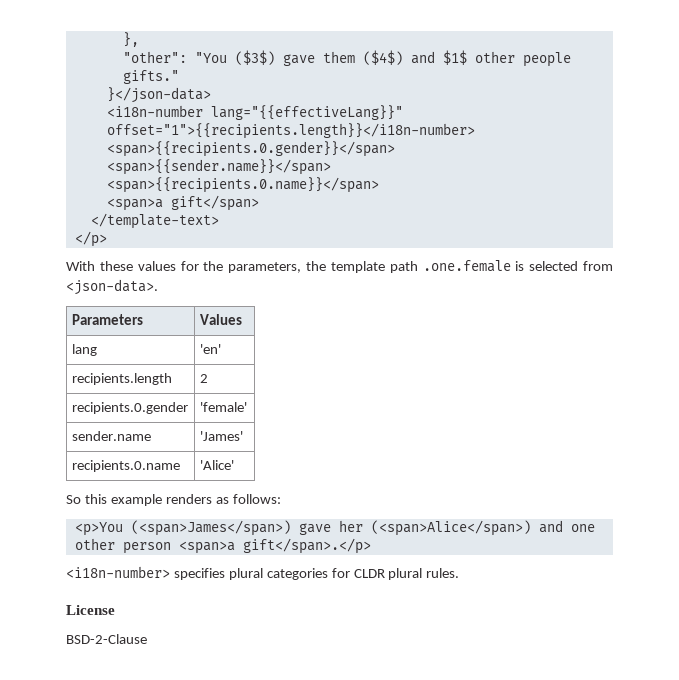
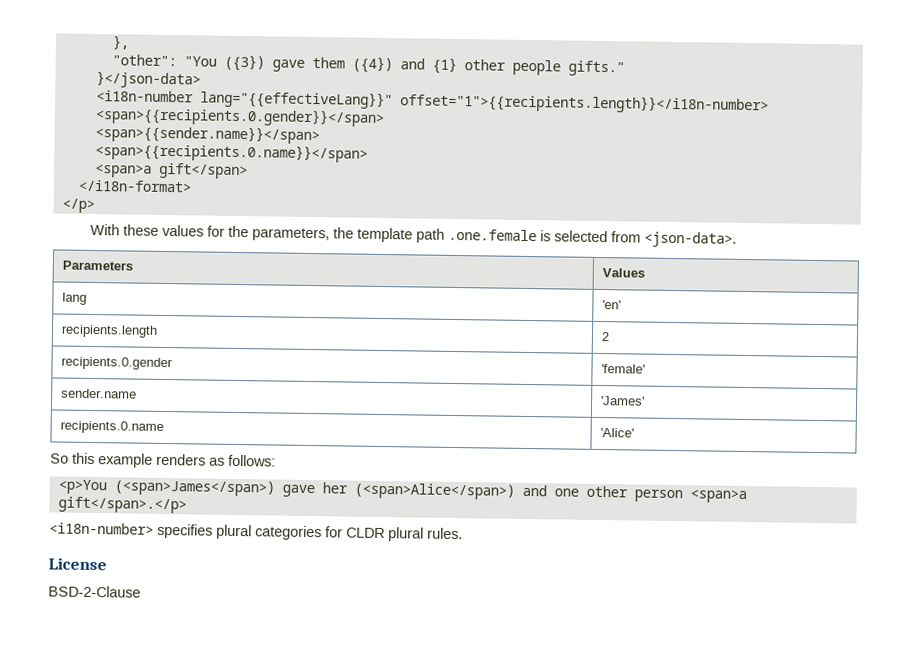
- "other": "You ($3$) gave them ($4$) and $1$ other people gifts."
+ "other": "You ({3}) gave them ({4}) and {1} other people gifts."
- </template-text>
+ </i18n-format>

